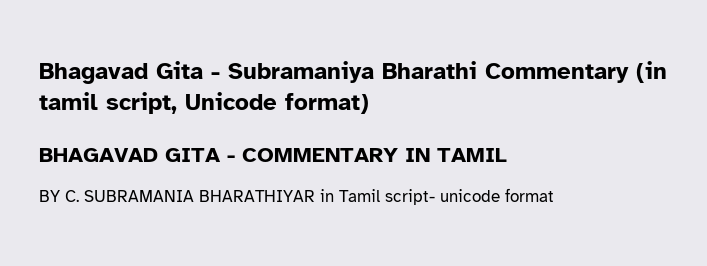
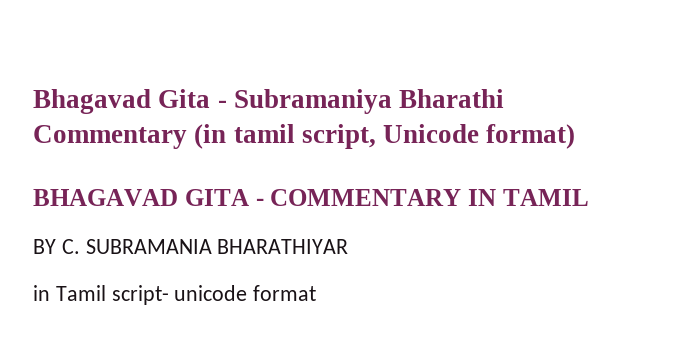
- BY C. SUBRAMANIA BHARATHIYAR in Tamil script- unicode format
+ BY C. SUBRAMANIA BHARATHIYAR
+ in Tamil script- unicode format

